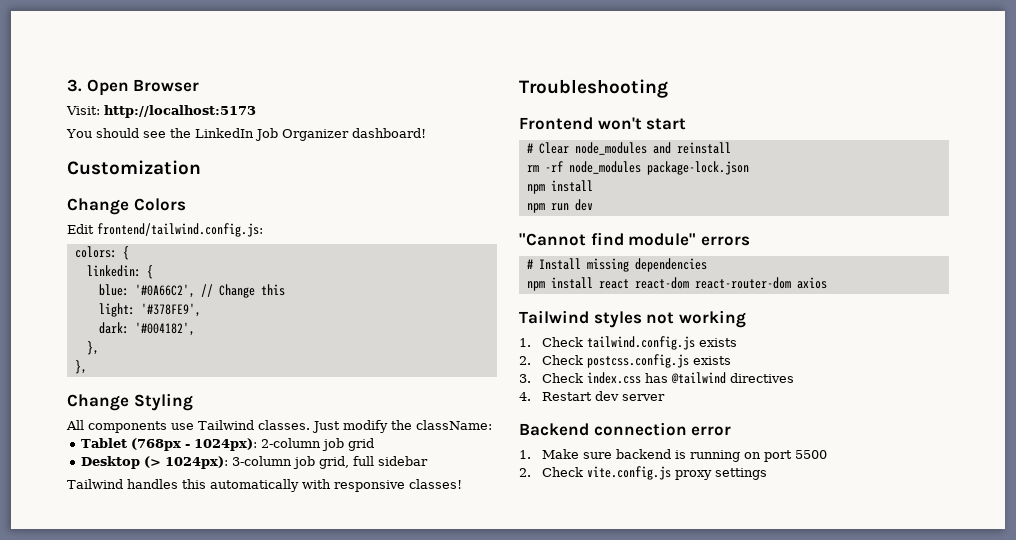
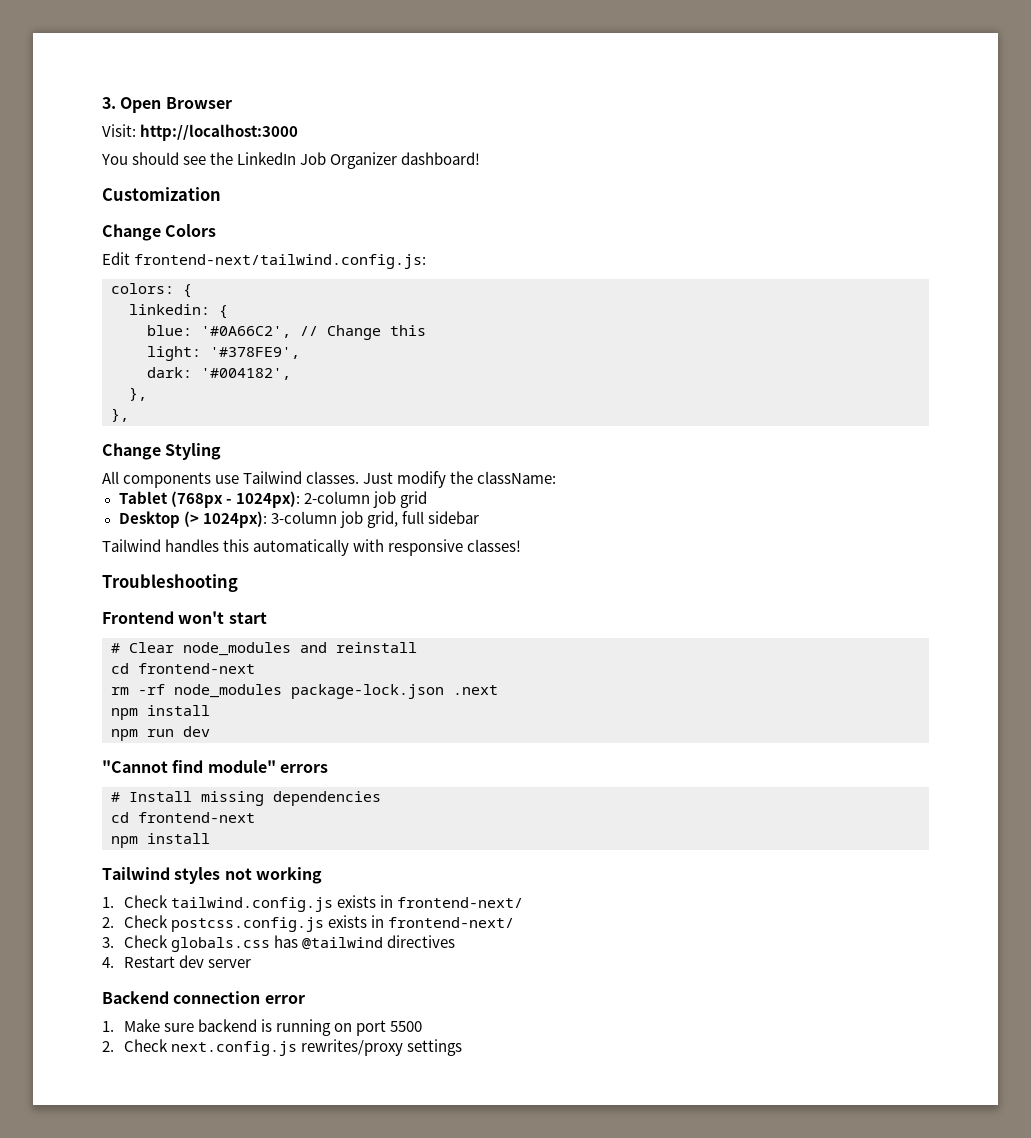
- Visit: http://localhost:5173
+ Visit: http://localhost:3000
- Edit frontend/tailwind.config.js:
+ Edit frontend-next/tailwind.config.js:
  # Clear node_modules and reinstall
+ cd frontend-next
- rm -rf node_modules package-lock.json
+ rm -rf node_modules package-lock.json .next
  # Install missing dependencies
- npm install react react-dom react-router-dom axios
+ cd frontend-next
+ npm install
- 1. Check tailwind.config.js exists
+ 1. Check tailwind.config.js exists in frontend-next/
- 2. Check postcss.config.js exists
+ 2. Check postcss.config.js exists in frontend-next/
- 3. Check index.css has @tailwind directives
+ 3. Check globals.css has @tailwind directives
- 2. Check vite.config.js proxy settings
+ 2. Check next.config.js rewrites/proxy settings

